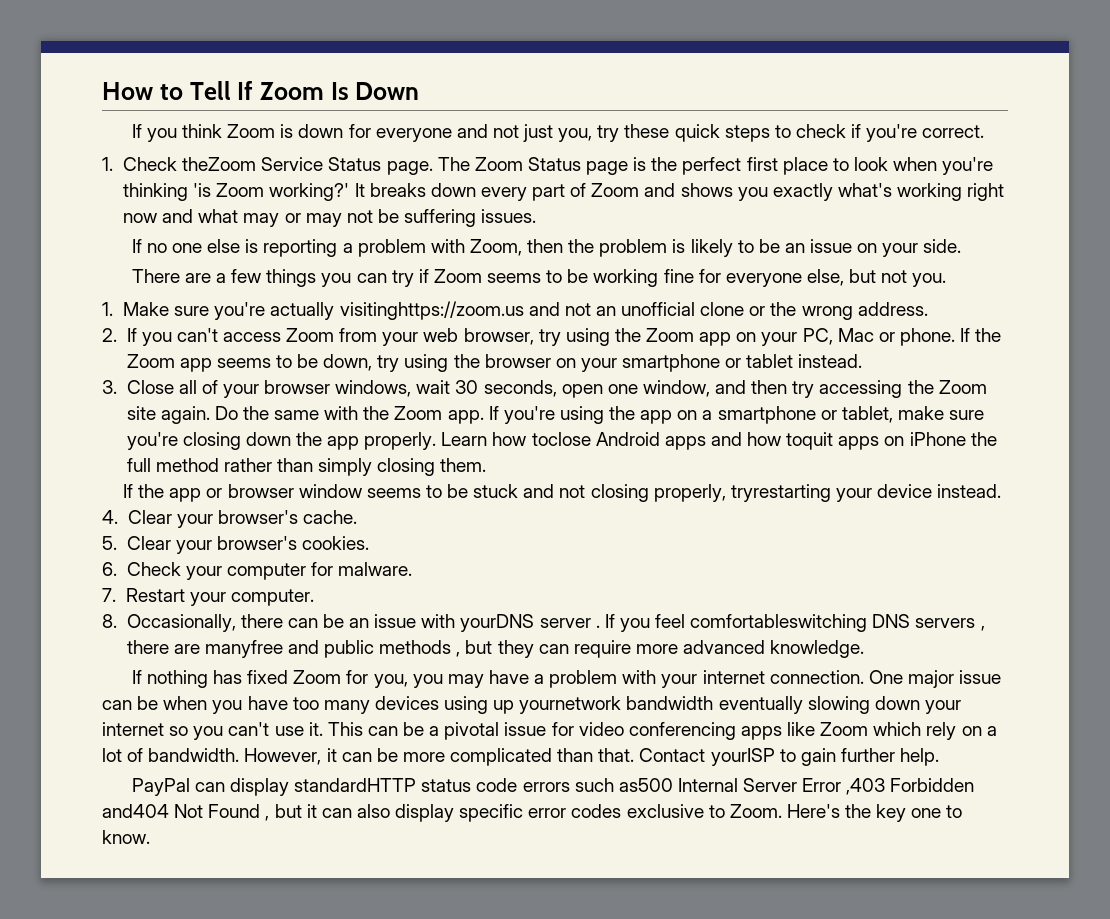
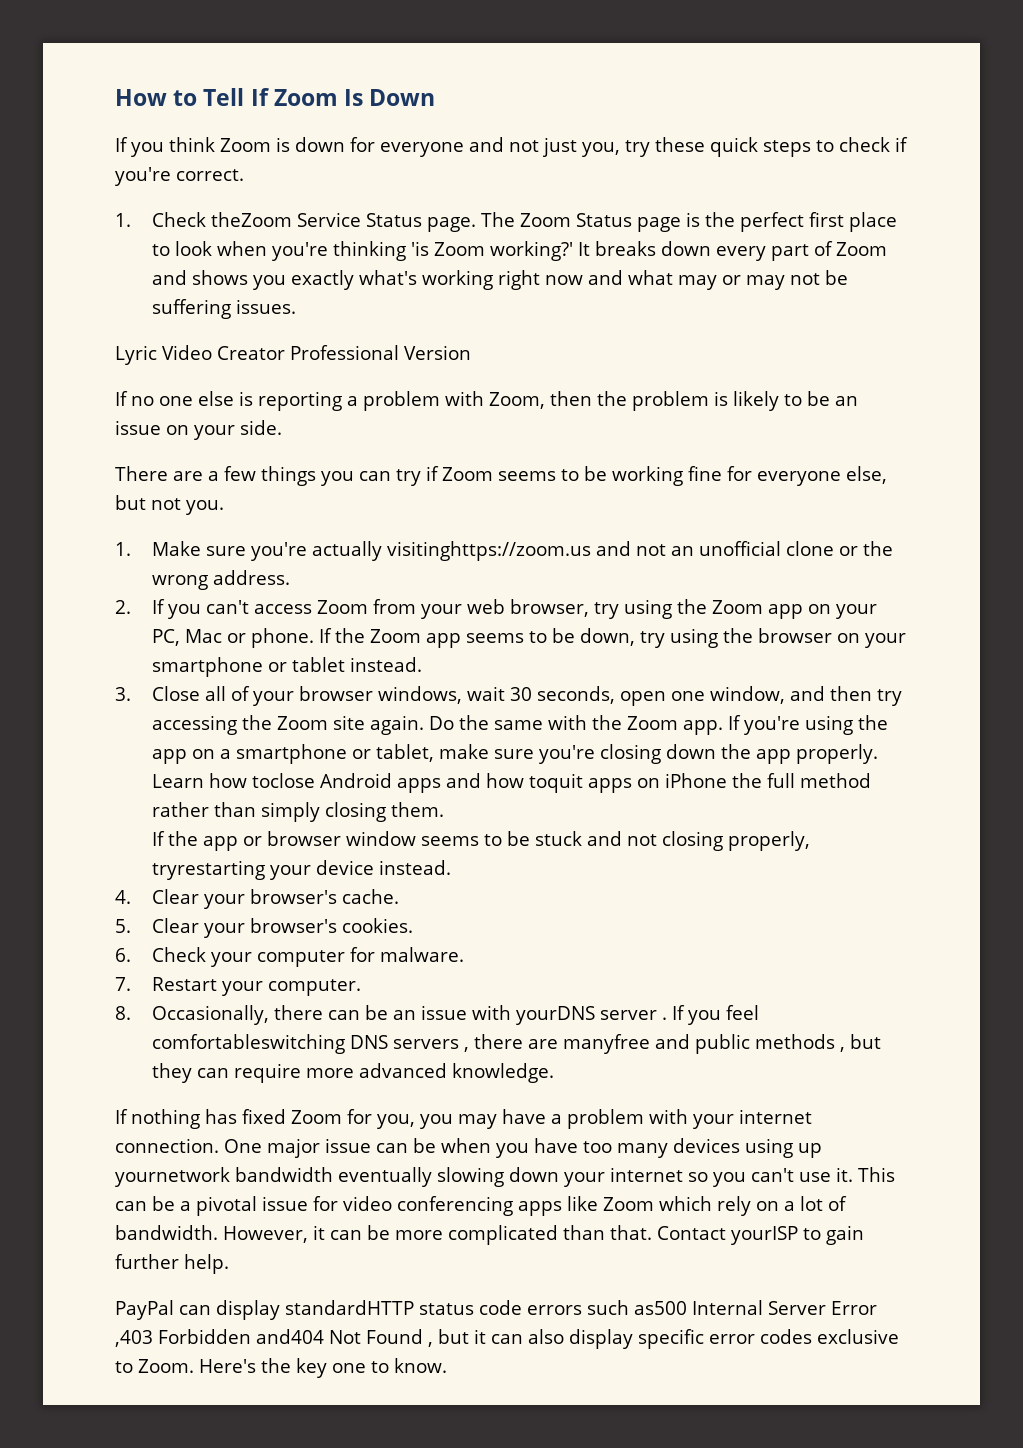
+ Lyric Video Creator Professional Version

